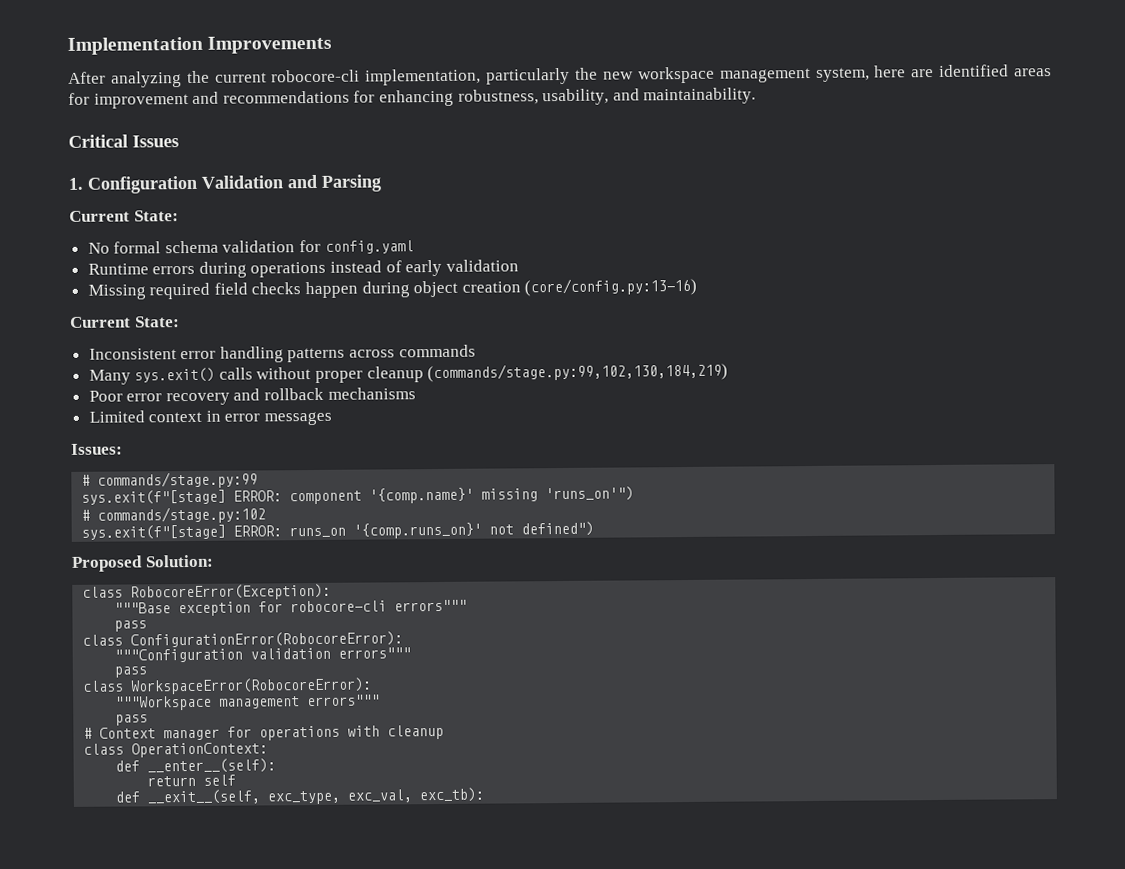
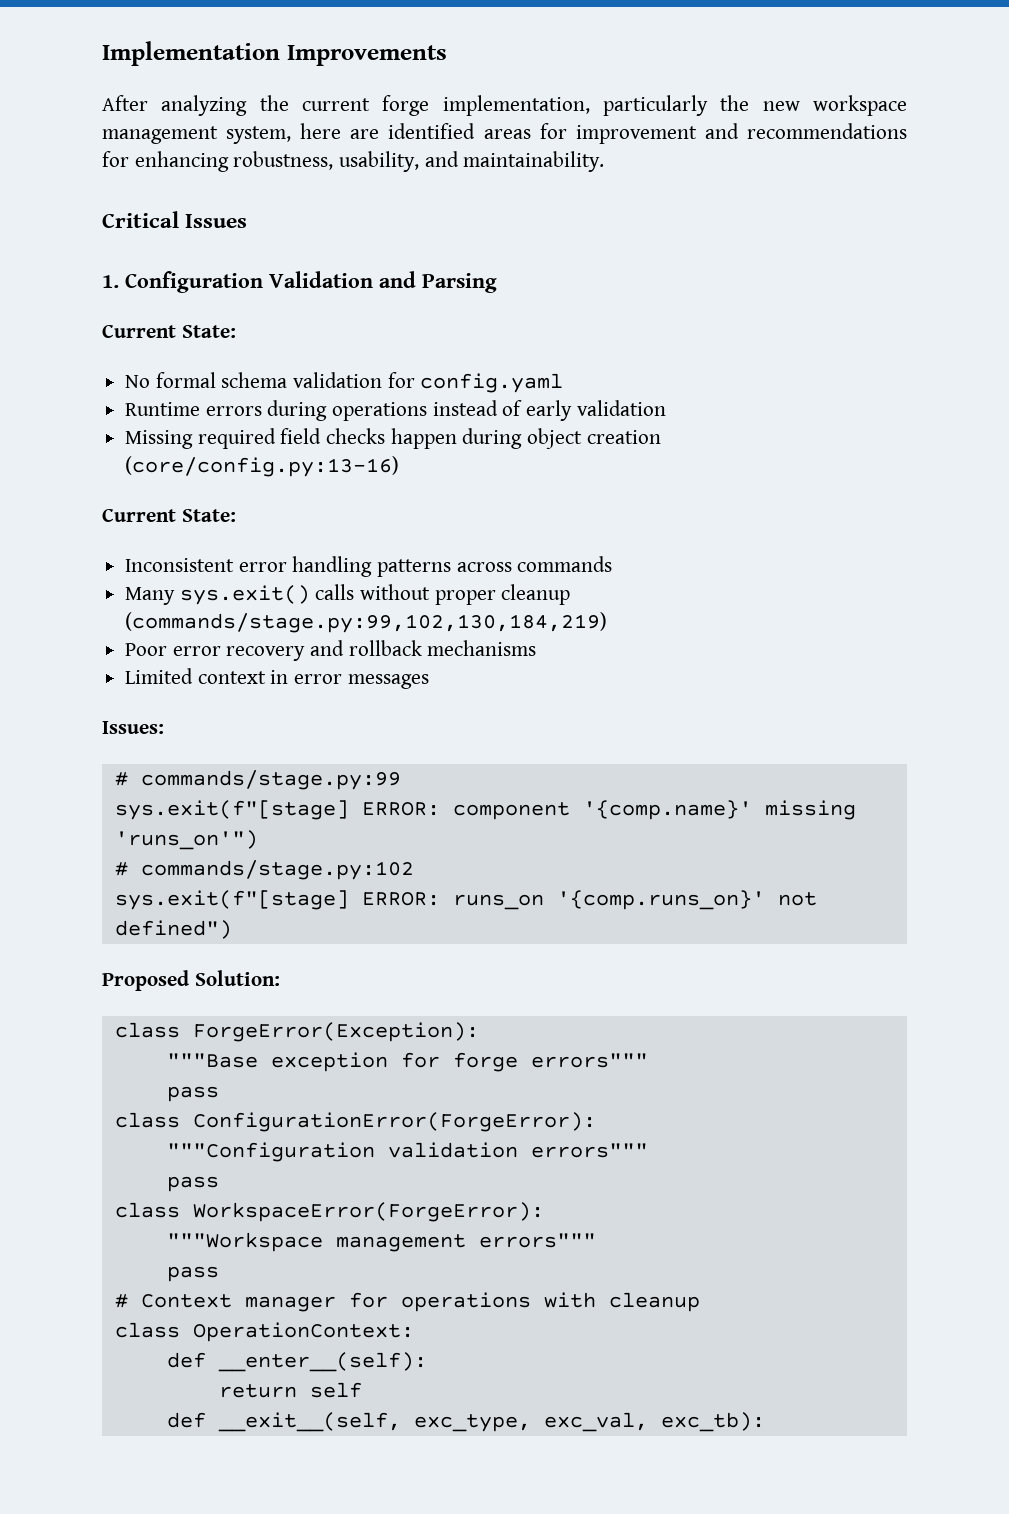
- After analyzing the current robocore-cli implementation, particularly the new workspace management system, here are identified areas for improvement and recommendations for enhancing robustness, usability, and maintainability.
+ After analyzing the current forge implementation, particularly the new workspace management system, here are identified areas for improvement and recommendations for enhancing robustness, usability, and maintainability.
- class RobocoreError(Exception):
+ class ForgeError(Exception):
- """Base exception for robocore-cli errors"""
+ """Base exception for forge errors"""
  pass
- class ConfigurationError(RobocoreError):
+ class ConfigurationError(ForgeError):
- class WorkspaceError(RobocoreError):
+ class WorkspaceError(ForgeError):

